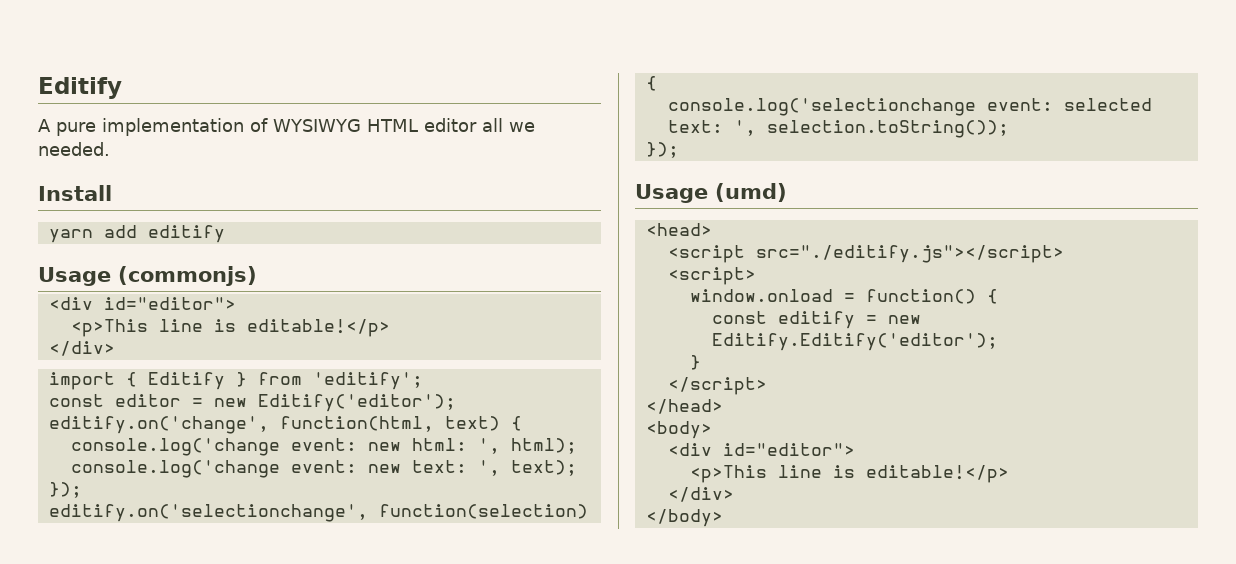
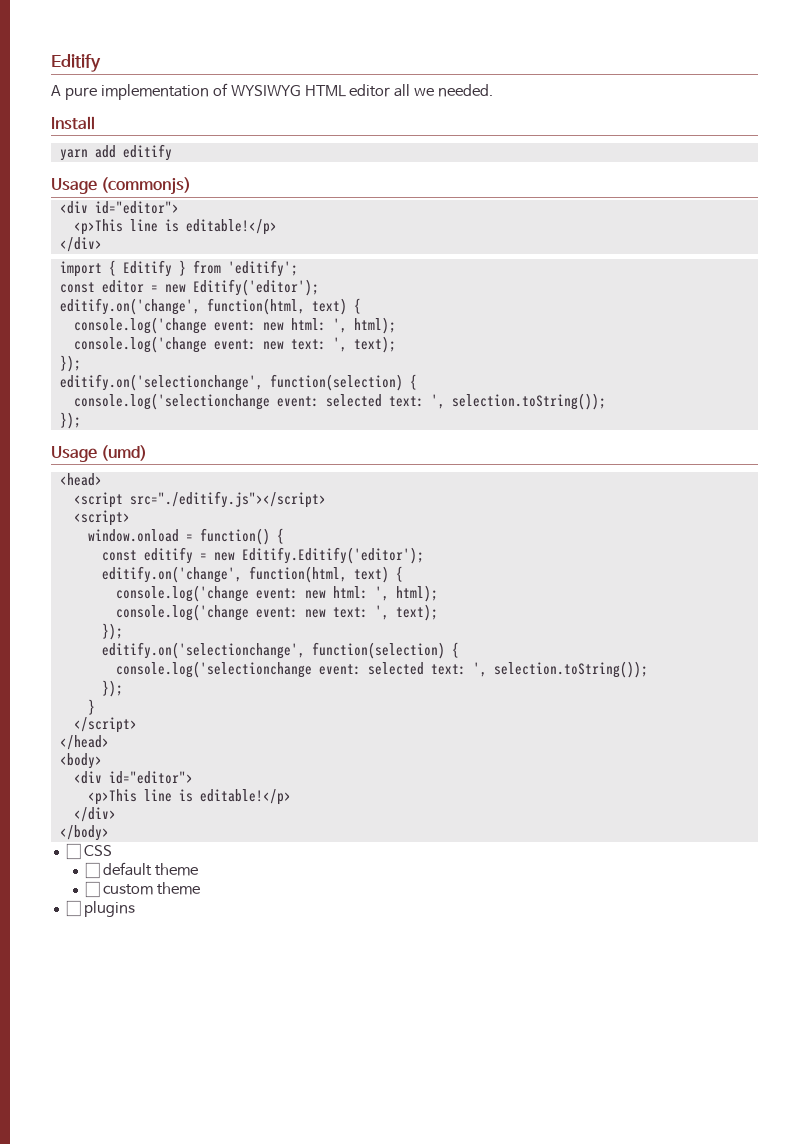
  const editify = new Editify.Editify('editor');
+ editify.on('change', function(html, text) {
+ console.log('change event: new html: ', html);
+ console.log('change event: new text: ', text);
+ });
+ editify.on('selectionchange', function(selection) {
+ console.log('selectionchange event: selected text: ', selection.toString());
+ });
+ ☐ CSS
+ ☐ default theme
+ ☐ custom theme
+ ☐ plugins

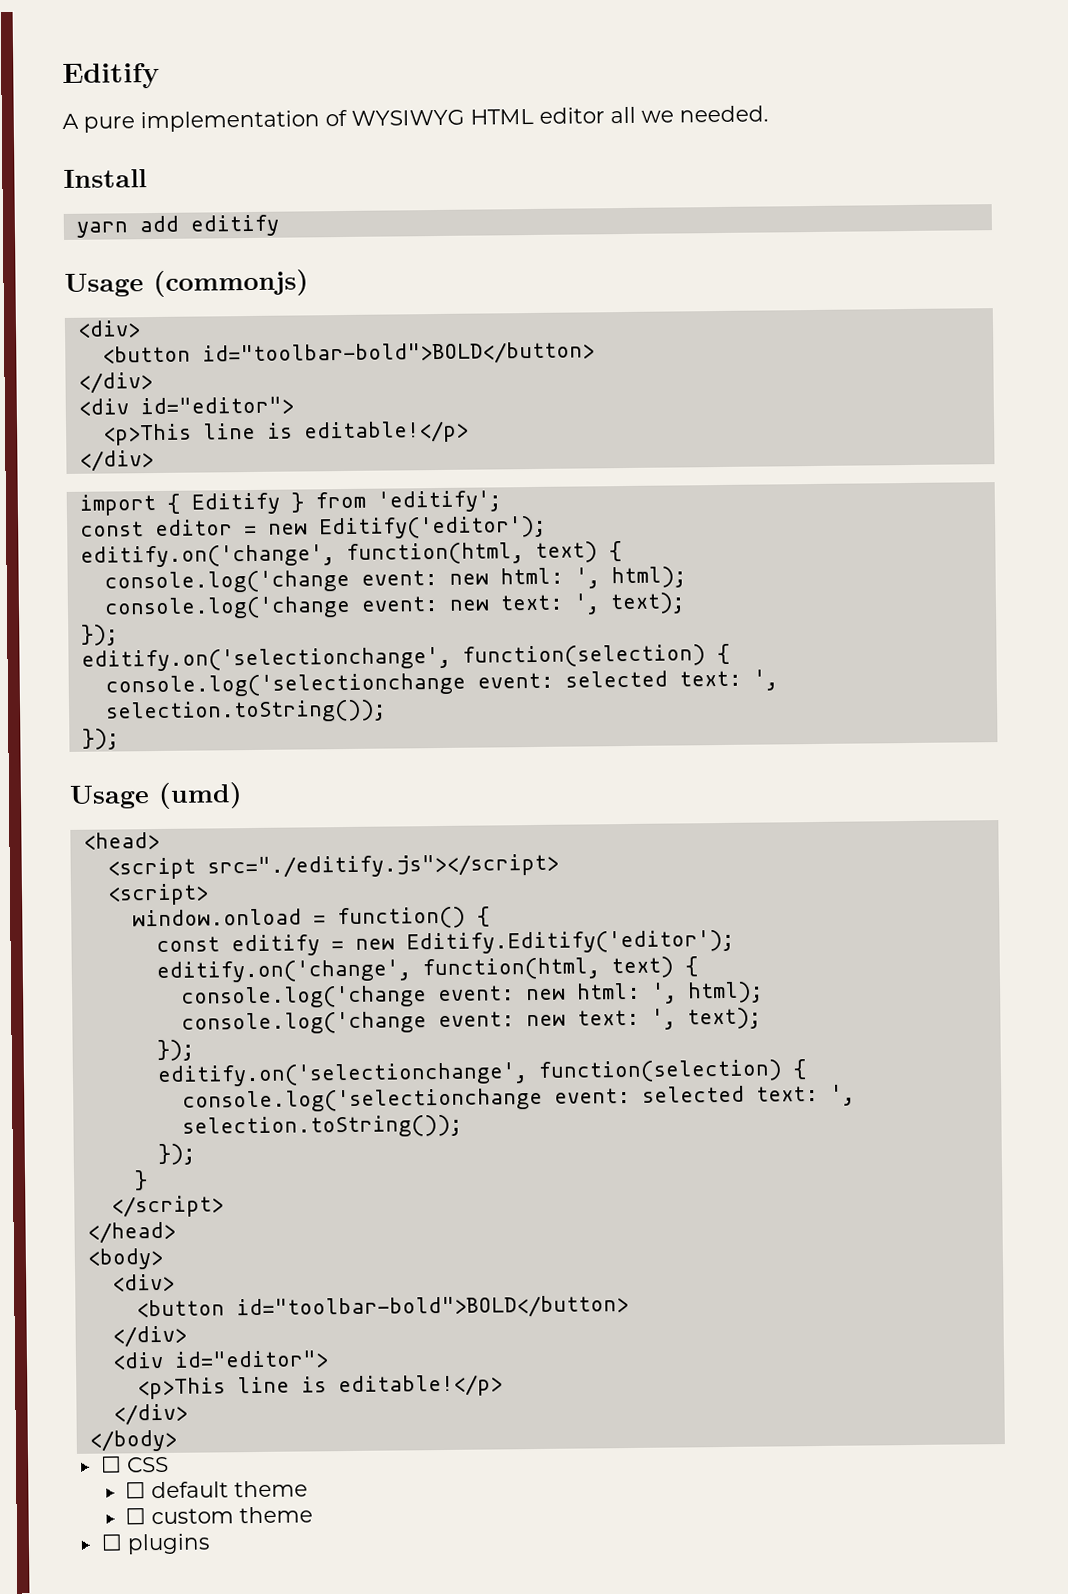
  Usage (commonjs)
+ <div>
+ <button id="toolbar-bold">BOLD</button>
+ </div>
  <body>
+ <div>
+ <button id="toolbar-bold">BOLD</button>
+ </div>

